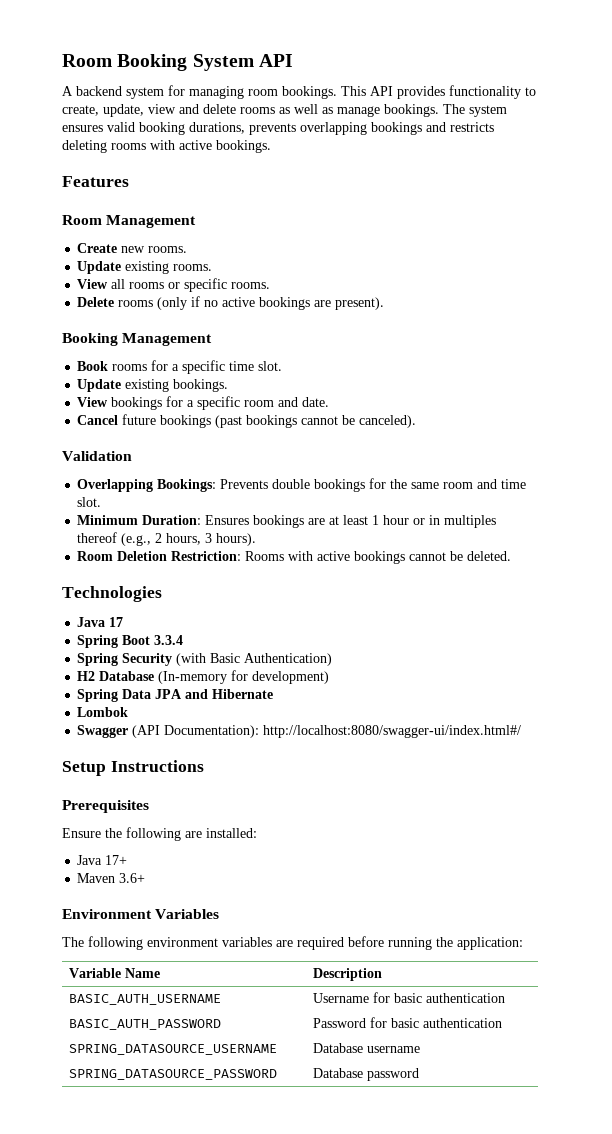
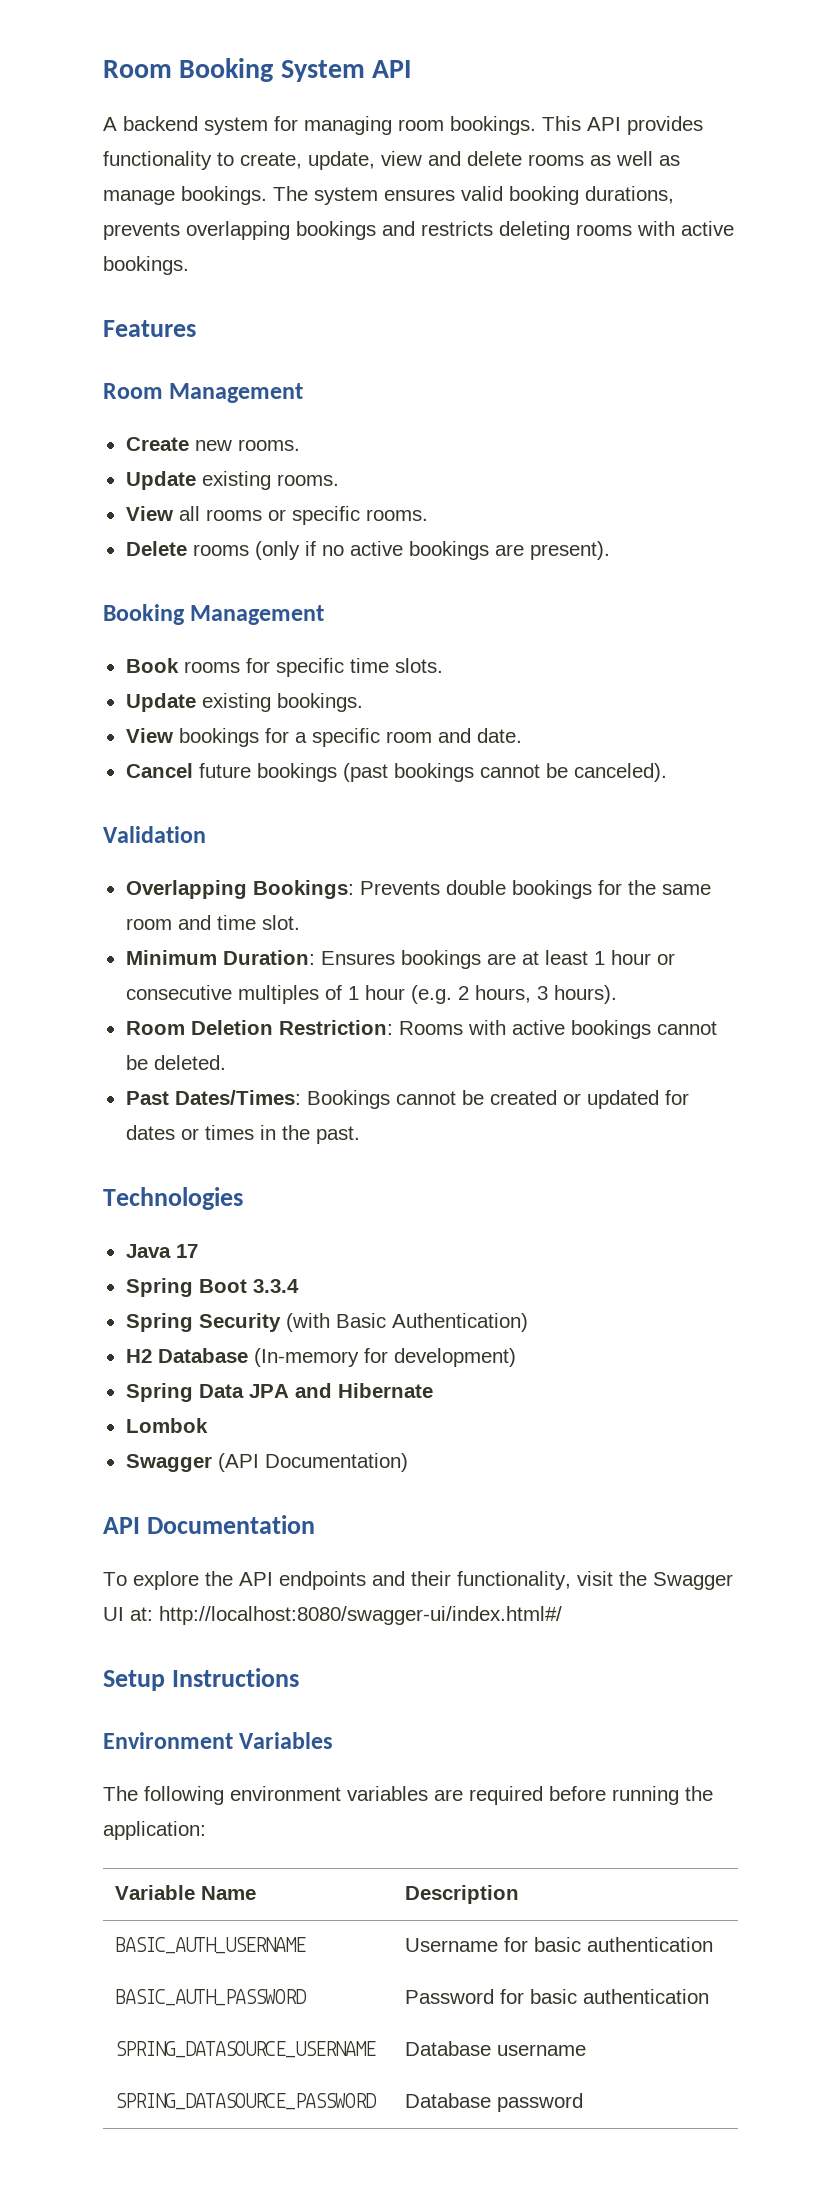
- Book rooms for a specific time slot.
+ Book rooms for specific time slots.
- Minimum Duration: Ensures bookings are at least 1 hour or in multiples thereof (e.g., 2 hours, 3 hours).
+ Minimum Duration: Ensures bookings are at least 1 hour or consecutive multiples of 1 hour (e.g. 2 hours, 3 hours).
+ Past Dates/Times: Bookings cannot be created or updated for dates or times in the past.
- Swagger (API Documentation): http://localhost:8080/swagger-ui/index.html#/
+ Swagger (API Documentation)
+ API Documentation
+ To explore the API endpoints and their functionality, visit the Swagger UI at: http://localhost:8080/swagger-ui/index.html#/
  Setup Instructions
- Prerequisites
- Ensure the following are installed:
- Java 17+
- Maven 3.6+

